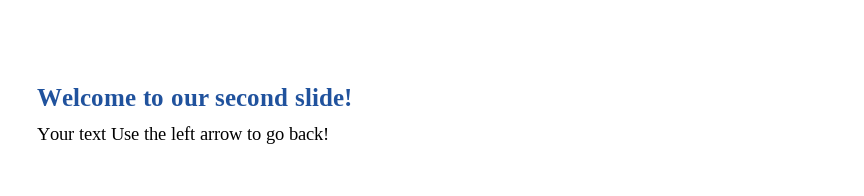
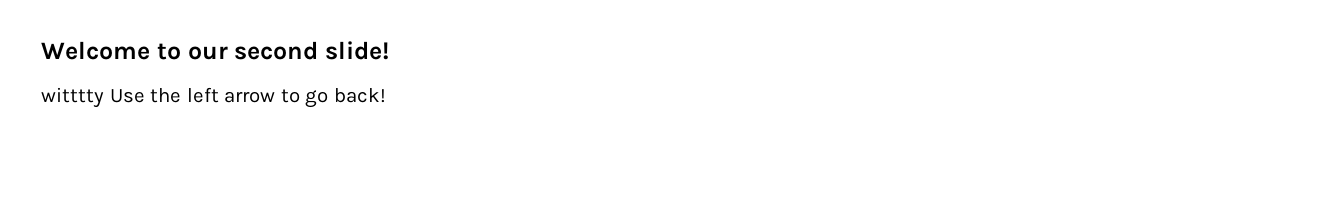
- Your text Use the left arrow to go back!
+ witttty Use the left arrow to go back!

